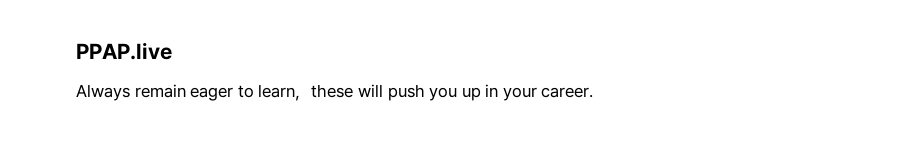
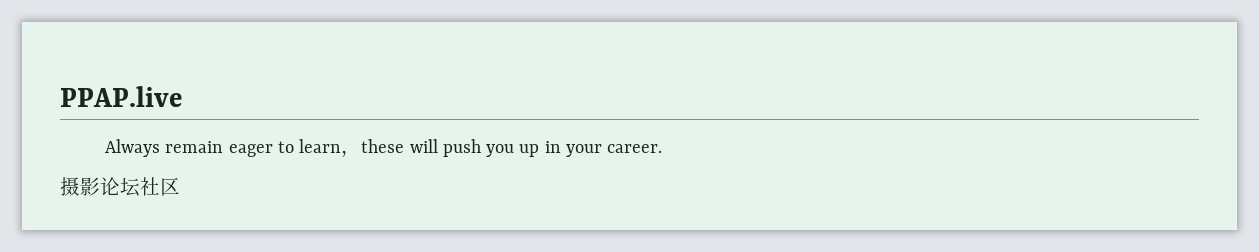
+ 摄影论坛社区

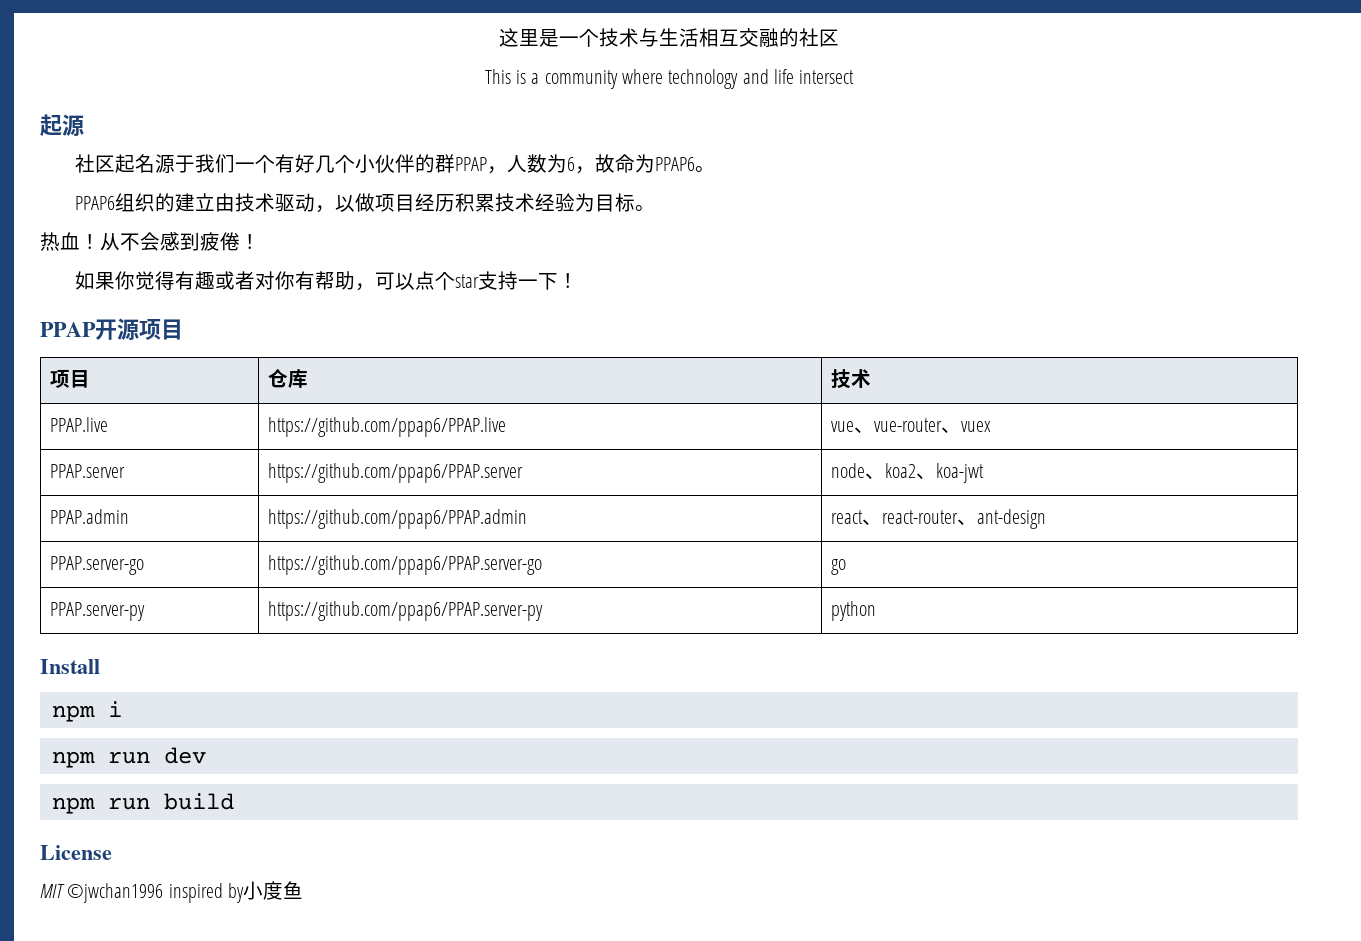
- PPAP.live
- Always remain eager to learn，these will push you up in your career.
- 摄影论坛社区
+ 这里是一个技术与生活相互交融的社区
+ This is a community where technology and life intersect
+ 起源
+ 社区起名源于我们一个有好几个小伙伴的群PPAP，人数为6，故命为PPAP6。
+ PPAP6组织的建立由技术驱动，以做项目经历积累技术经验为目标。
+ 热血！从不会感到疲倦！
+ 如果你觉得有趣或者对你有帮助，可以点个star支持一下！
+ PPAP开源项目
+ 项目 | 仓库 | 技术
+ PPAP.live | https://github.com/ppap6/PPAP.live | vue、vue-router、vuex
+ PPAP.server | https://github.com/ppap6/PPAP.server | node、koa2、koa-jwt
+ PPAP.admin | https://github.com/ppap6/PPAP.admin | react、react-router、ant-design
+ PPAP.server-go | https://github.com/ppap6/PPAP.server-go | go
+ PPAP.server-py | https://github.com/ppap6/PPAP.server-py | python
+ Install
+ npm i
+ npm run dev
+ npm run build
+ License
+ MIT ©jwchan1996 inspired by小度鱼

